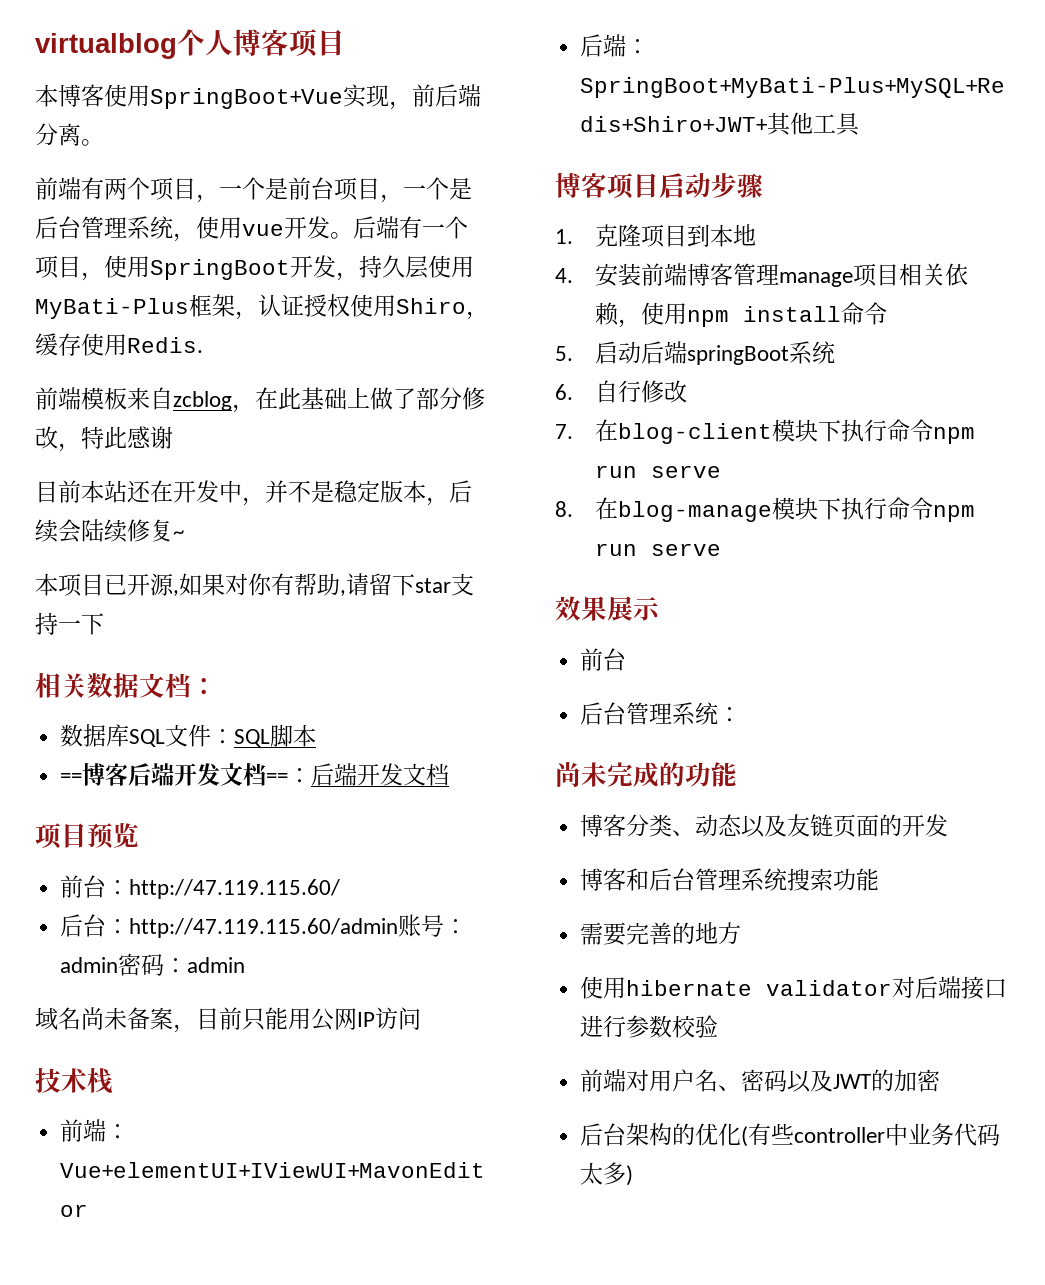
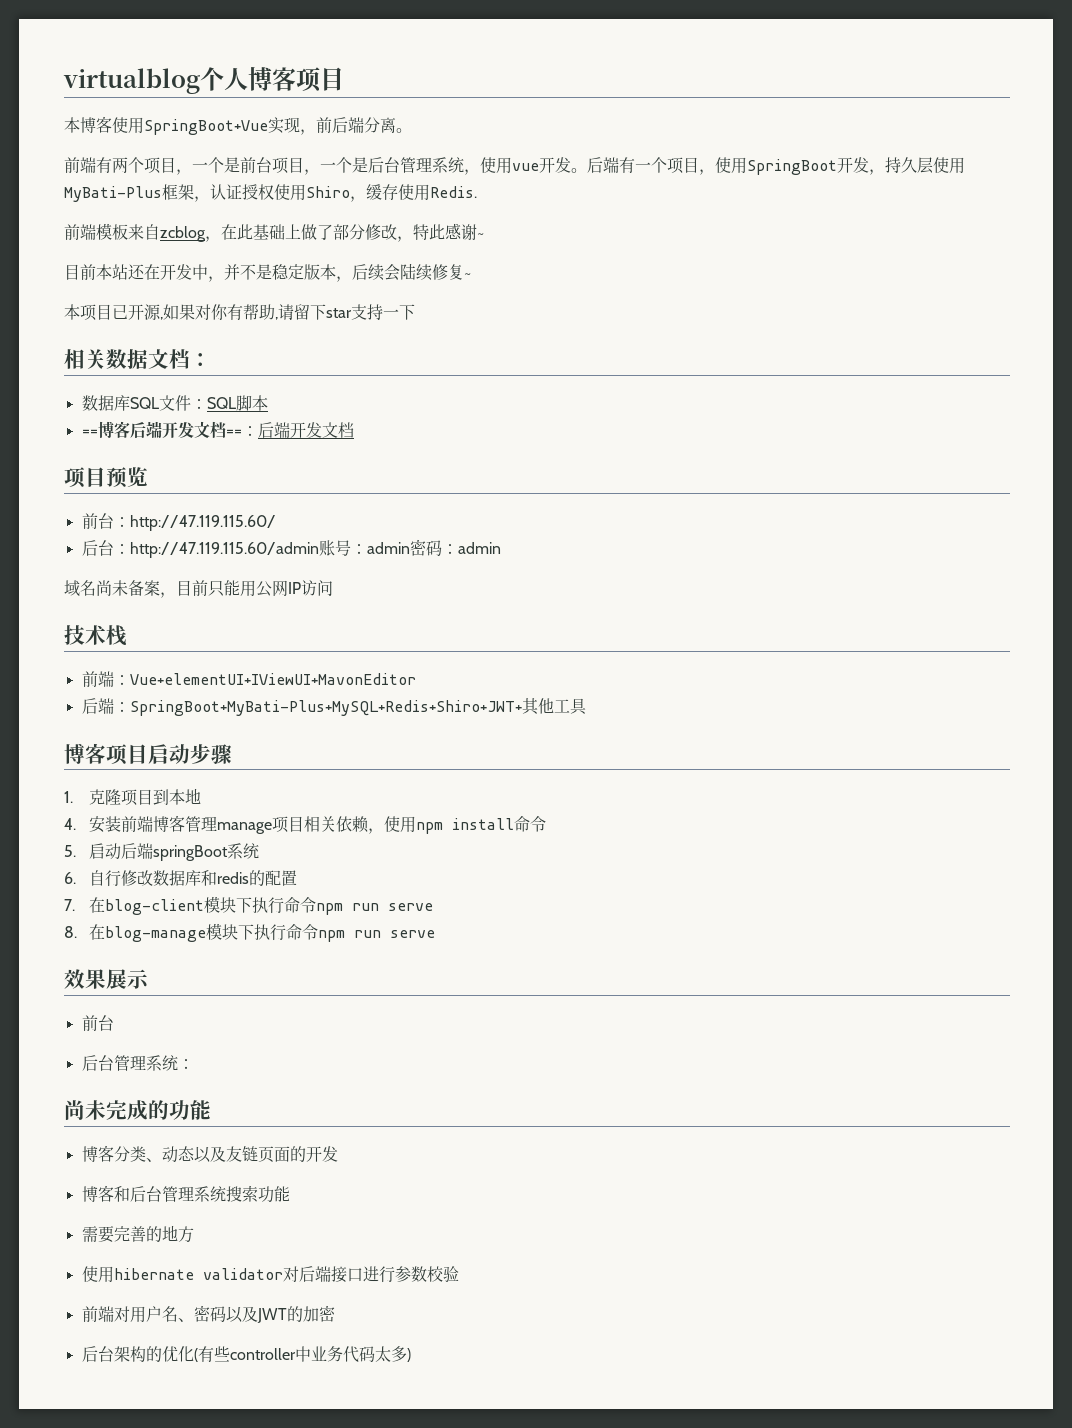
- 前端模板来自zcblog，在此基础上做了部分修改，特此感谢
+ 前端模板来自zcblog，在此基础上做了部分修改，特此感谢~
- 6.自行修改
+ 6.自行修改数据库和redis的配置

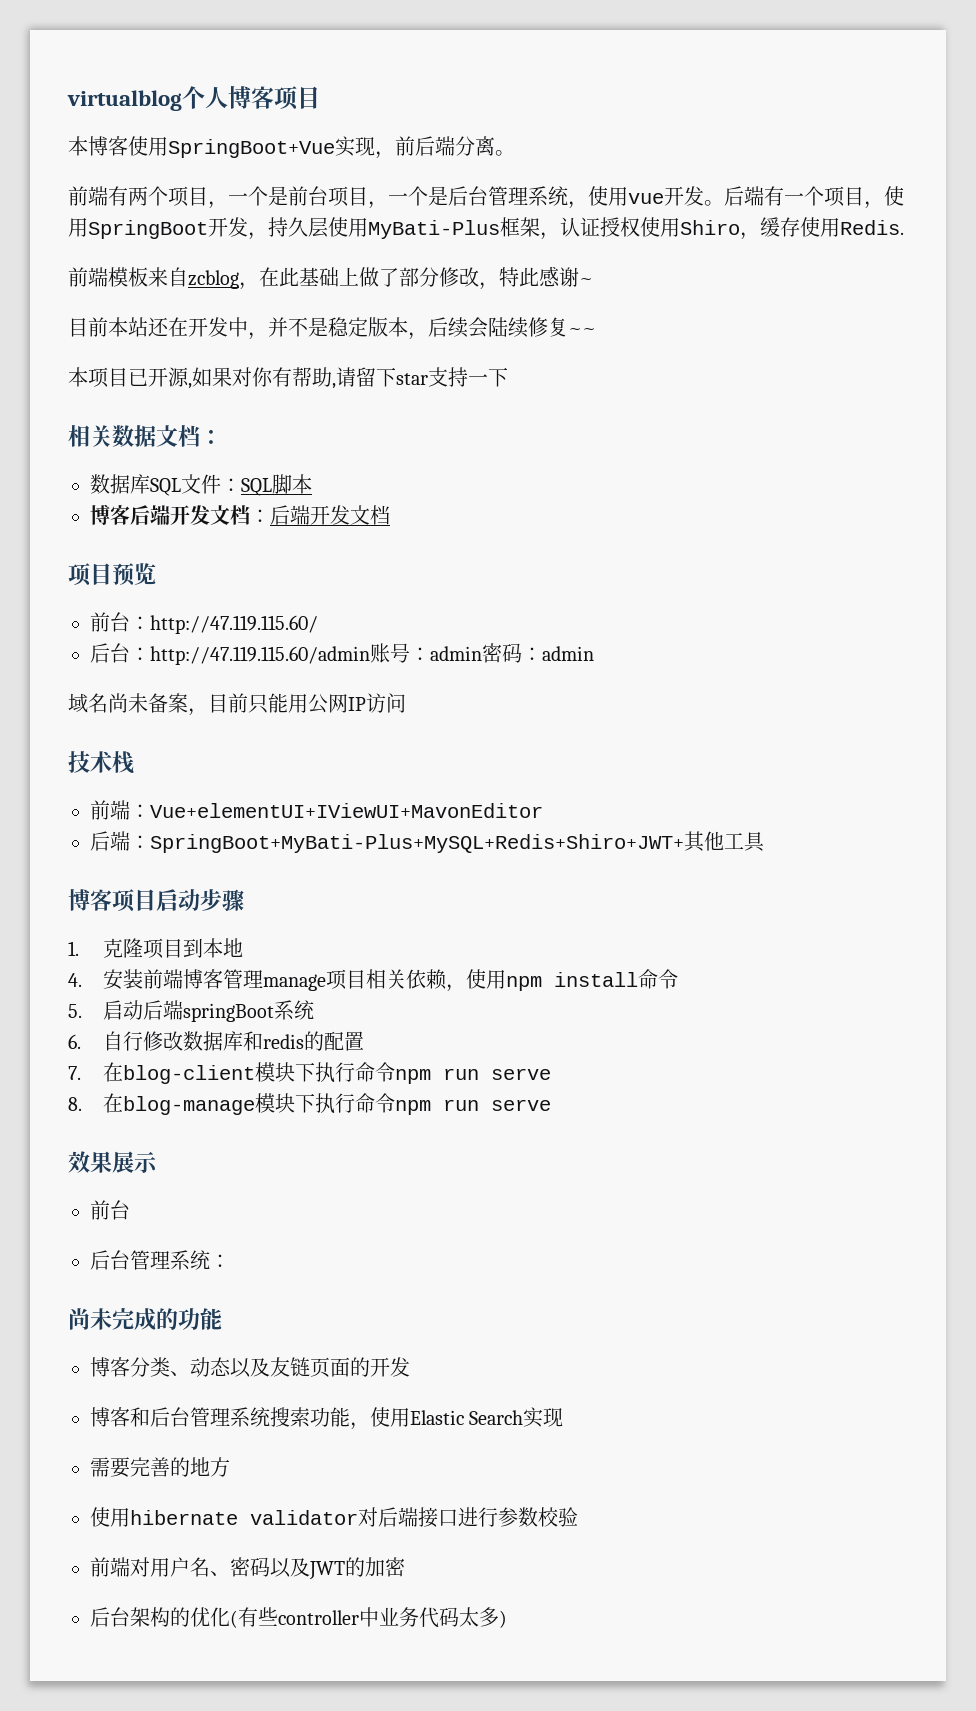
- 目前本站还在开发中，并不是稳定版本，后续会陆续修复~
+ 目前本站还在开发中，并不是稳定版本，后续会陆续修复~~
- ==博客后端开发文档==：后端开发文档
+ 博客后端开发文档：后端开发文档
- 博客和后台管理系统搜索功能
+ 博客和后台管理系统搜索功能，使用Elastic Search实现

